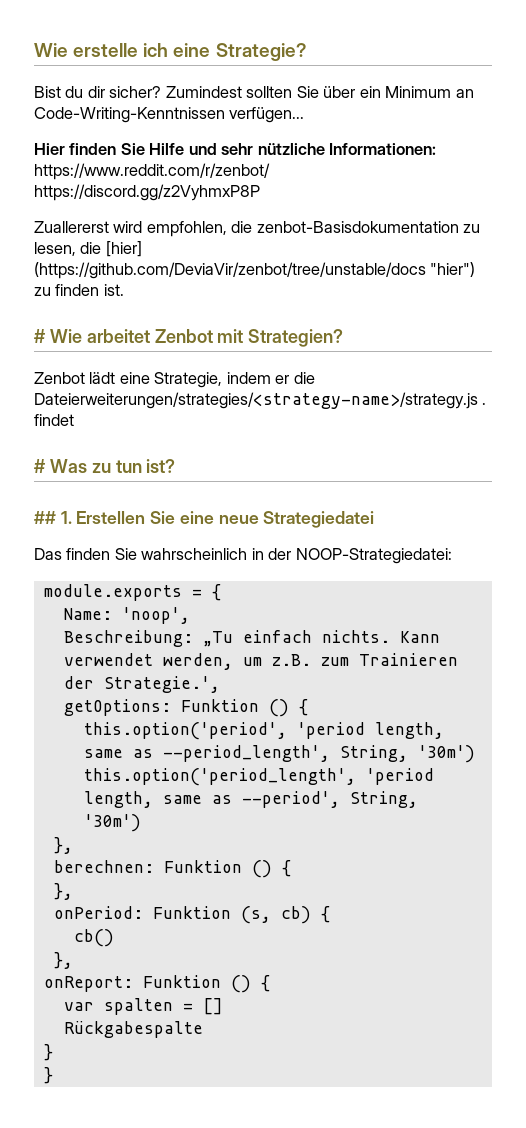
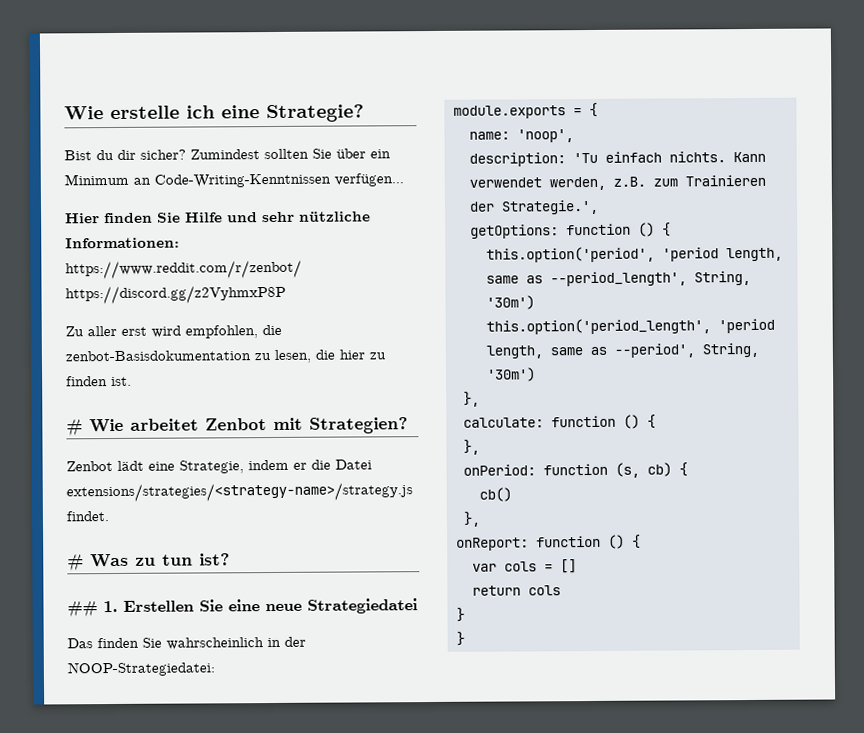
- Zuallererst wird empfohlen, die zenbot-Basisdokumentation zu lesen, die [hier] (https://github.com/DeviaVir/zenbot/tree/unstable/docs "hier") zu finden ist.
+ Zu aller erst wird empfohlen, die zenbot-Basisdokumentation zu lesen, die hier zu finden ist.
- Zenbot lädt eine Strategie, indem er die Dateierweiterungen/strategies/<strategy-name>/strategy.js . findet
+ Zenbot lädt eine Strategie, indem er die Datei extensions/strategies/<strategy-name>/strategy.js findet.
- Name: 'noop',
+ name: 'noop',
- Beschreibung: „Tu einfach nichts.
+ description: 'Tu einfach nichts.
- Kann verwendet werden, um z.B. zum Trainieren der Strategie.',
+ Kann verwendet werden, z.B. zum Trainieren der Strategie.',
- getOptions: Funktion () {
+ getOptions: function () {
- berechnen: Funktion () {
+ calculate: function () {
- onPeriod: Funktion (s, cb) {
+ onPeriod: function (s, cb) {
- onReport: Funktion () {
+ onReport: function () {
- var spalten = []
+ var cols = []
- Rückgabespalte
+ return cols

